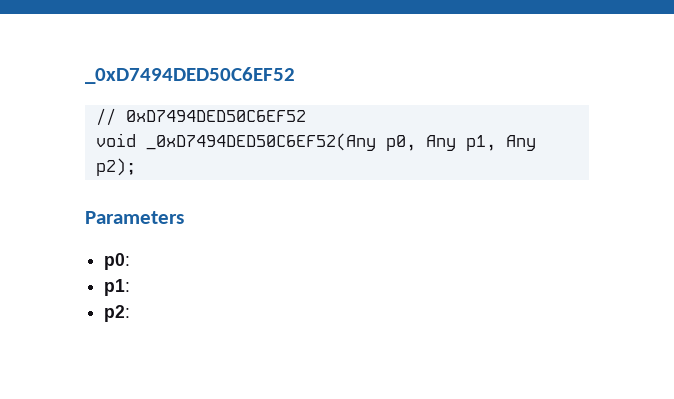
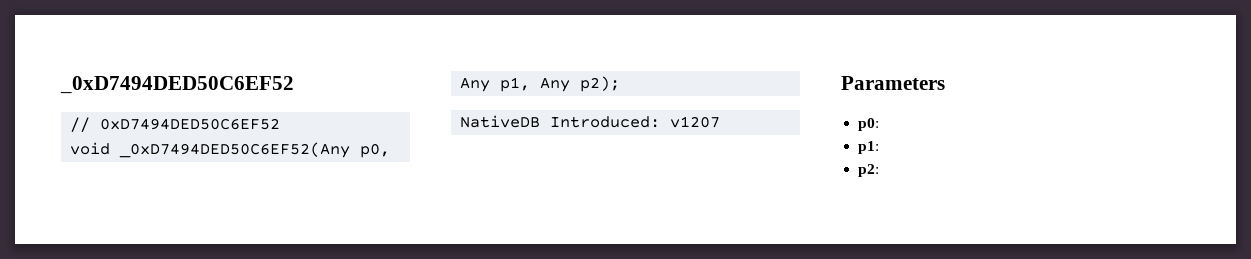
+ NativeDB Introduced: v1207

